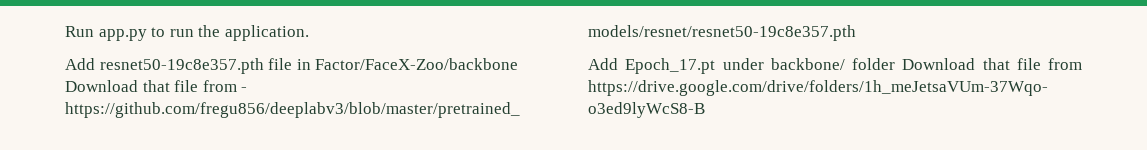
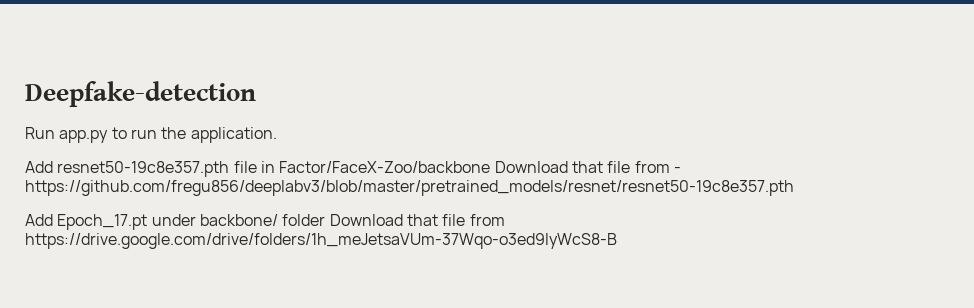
+ Deepfake-detection

